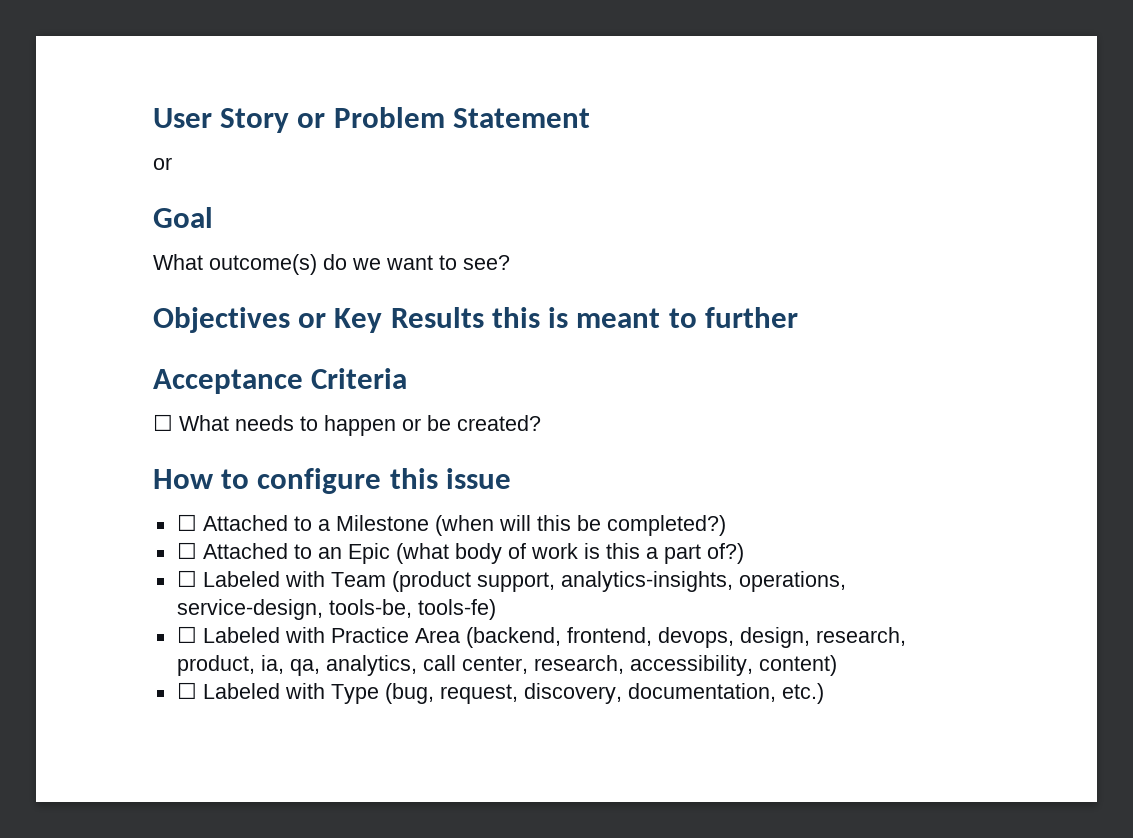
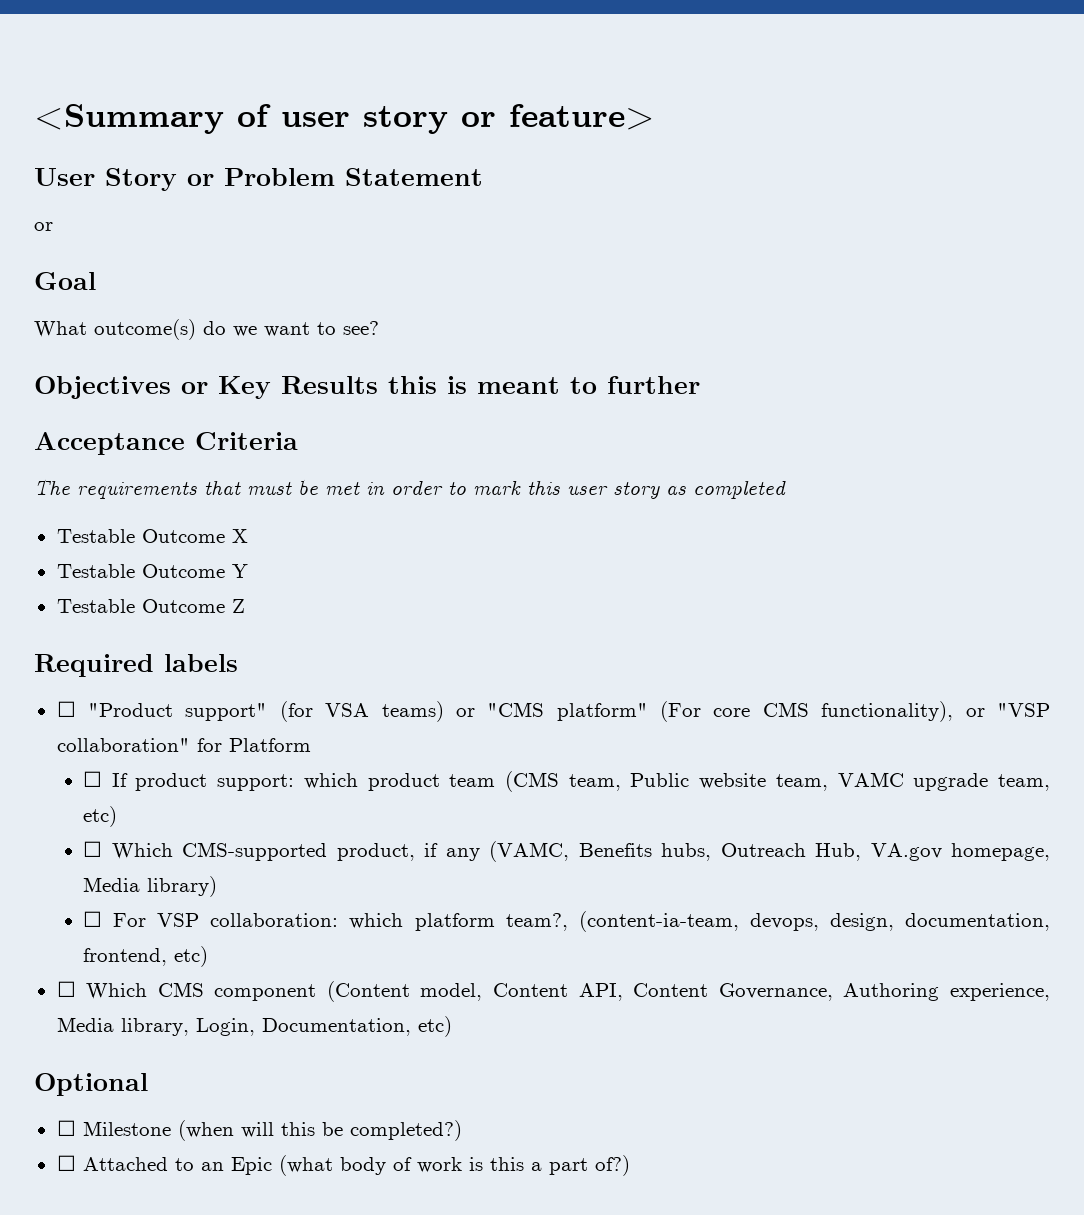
+ <Summary of user story or feature>
- ☐ What needs to happen or be created?
- How to configure this issue
- ☐ Attached to a Milestone (when will this be completed?)
+ The requirements that must be met in order to mark this user story as completed
+ Testable Outcome X
+ Testable Outcome Y
+ Testable Outcome Z
+ Required labels
+ ☐ "Product support" (for VSA teams) or "CMS platform" (For core CMS functionality), or "VSP collaboration" for Platform
+ ☐ If product support: which product team (CMS team, Public website team, VAMC upgrade team, etc)
+ ☐ Which CMS-supported product, if any (VAMC, Benefits hubs, Outreach Hub, VA.gov homepage, Media library)
+ ☐ For VSP collaboration: which platform team?, (content-ia-team, devops, design, documentation, frontend, etc)
+ ☐ Which CMS component (Content model, Content API, Content Governance, Authoring experience, Media library, Login, Documentation, etc)
+ Optional
+ ☐ Milestone (when will this be completed?)
- ☐ Labeled with Team (product support, analytics-insights, operations, service-design, tools-be, tools-fe)
- ☐ Labeled with Practice Area (backend, frontend, devops, design, research, product, ia, qa, analytics, call center, research, accessibility, content)
- ☐ Labeled with Type (bug, request, discovery, documentation, etc.)

